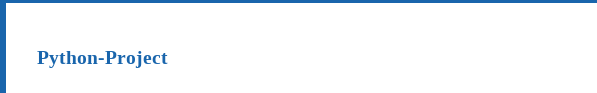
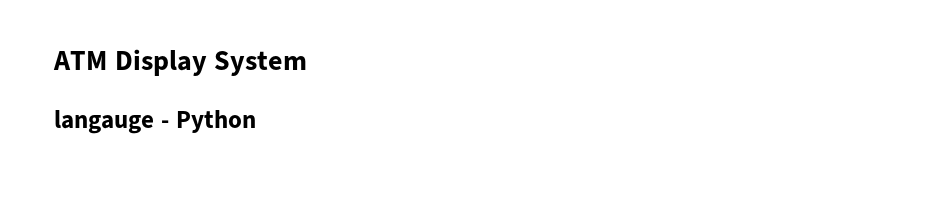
- Python-Project
+ ATM Display System
+ langauge - Python

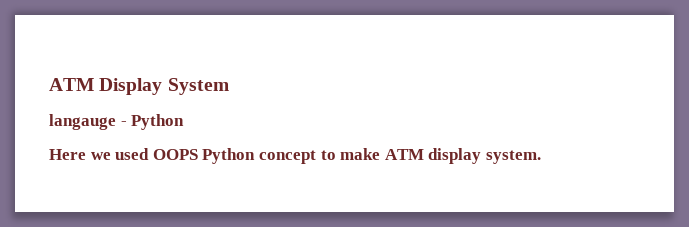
+ Here we used OOPS Python concept to make ATM display system.

